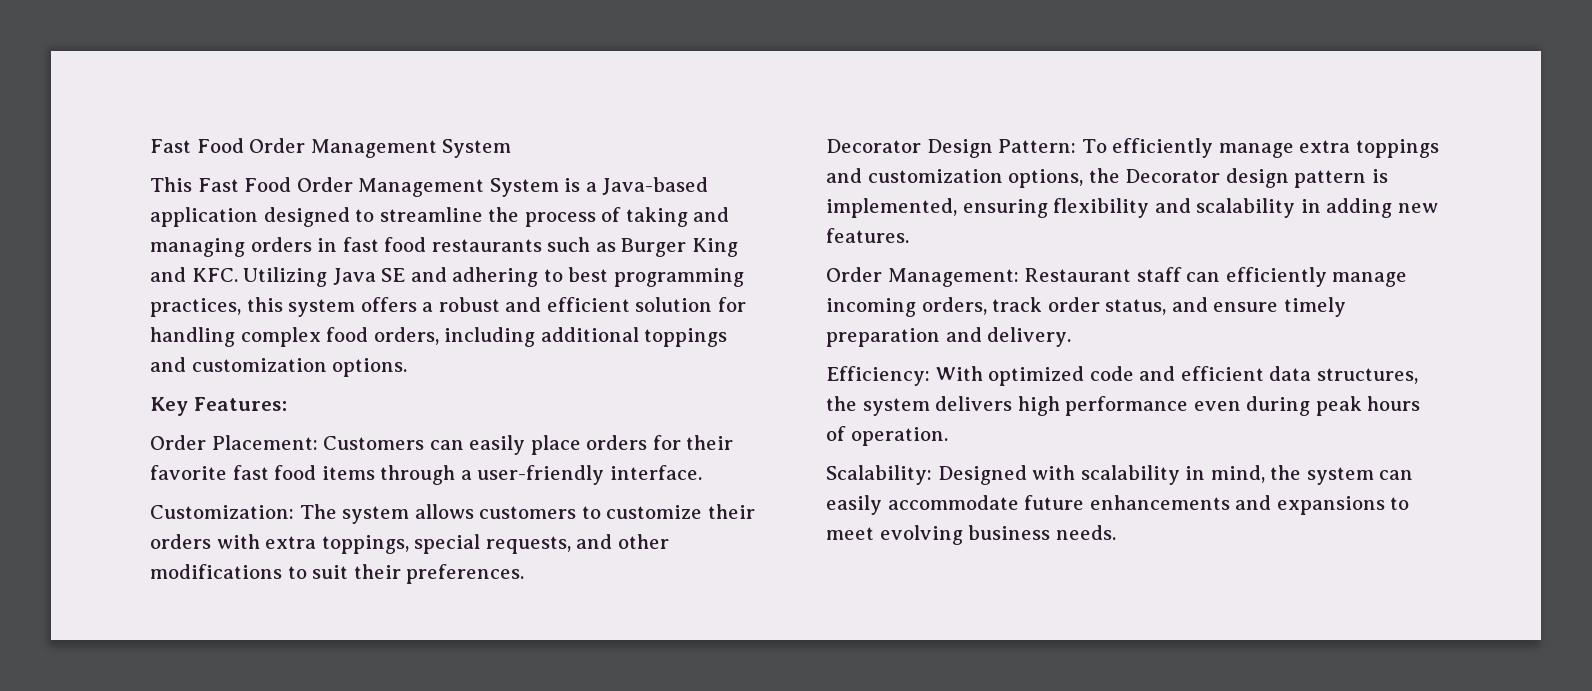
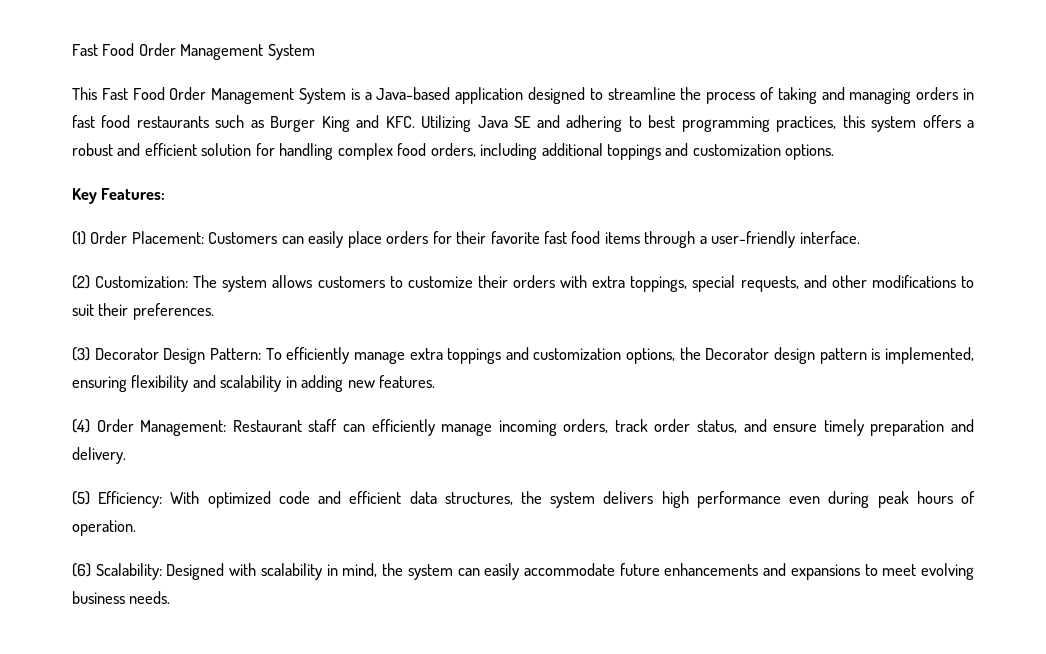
- Order Placement: Customers can easily place orders for their favorite fast food items through a user-friendly interface.
+ (1) Order Placement: Customers can easily place orders for their favorite fast food items through a user-friendly interface.
- Customization: The system allows customers to customize their orders with extra toppings, special requests, and other modifications to suit their preferences.
+ (2) Customization: The system allows customers to customize their orders with extra toppings, special requests, and other modifications to suit their preferences.
- Decorator Design Pattern: To efficiently manage extra toppings and customization options, the Decorator design pattern is implemented, ensuring flexibility and scalability in adding new features.
+ (3) Decorator Design Pattern: To efficiently manage extra toppings and customization options, the Decorator design pattern is implemented, ensuring flexibility and scalability in adding new features.
- Order Management: Restaurant staff can efficiently manage incoming orders, track order status, and ensure timely preparation and delivery.
+ (4) Order Management: Restaurant staff can efficiently manage incoming orders, track order status, and ensure timely preparation and delivery.
- Efficiency: With optimized code and efficient data structures, the system delivers high performance even during peak hours of operation.
+ (5) Efficiency: With optimized code and efficient data structures, the system delivers high performance even during peak hours of operation.
- Scalability: Designed with scalability in mind, the system can easily accommodate future enhancements and expansions to meet evolving business needs.
+ (6) Scalability: Designed with scalability in mind, the system can easily accommodate future enhancements and expansions to meet evolving business needs.

